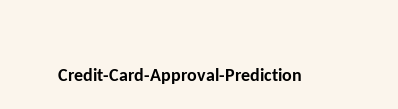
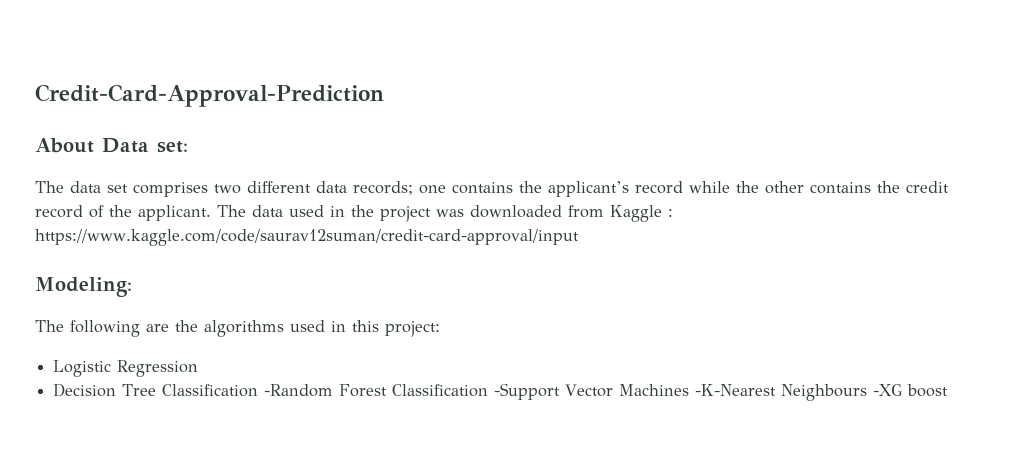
+ About Data set:
+ The data set comprises two different data records; one contains the applicant’s record while the other contains the credit record of the applicant. The data used in the project was downloaded from Kaggle : https://www.kaggle.com/code/saurav12suman/credit-card-approval/input
+ Modeling:
+ The following are the algorithms used in this project:
+ Logistic Regression
+ Decision Tree Classification -Random Forest Classification -Support Vector Machines -K-Nearest Neighbours -XG boost

